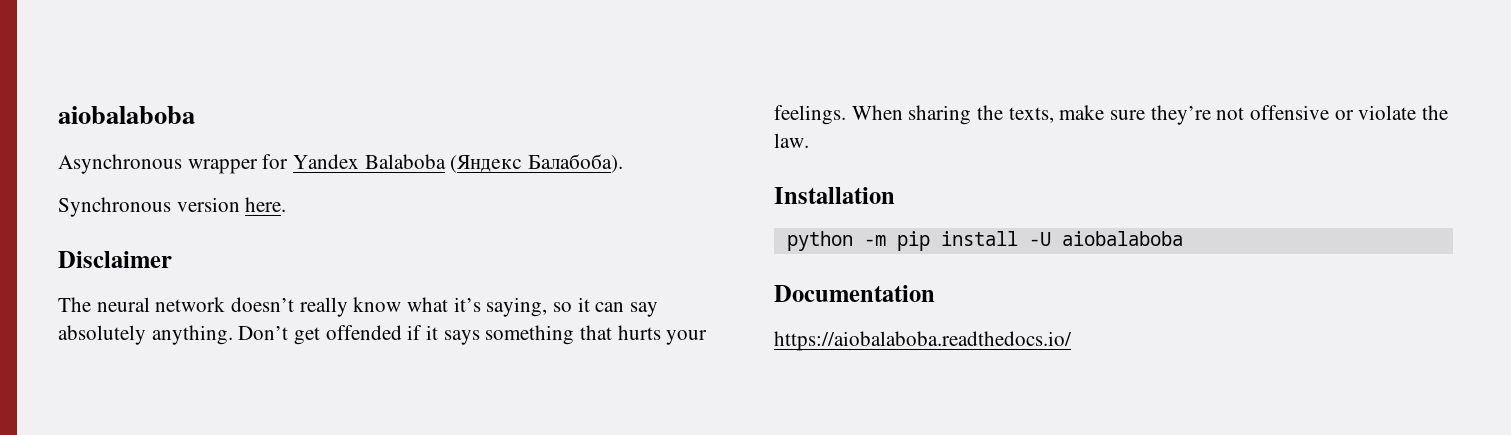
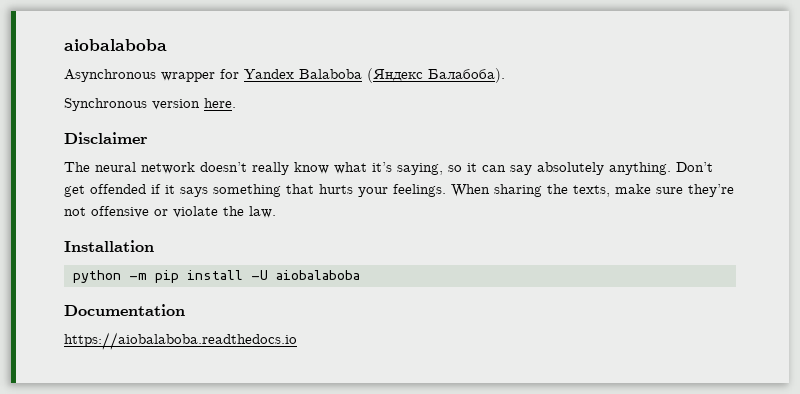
- https://aiobalaboba.readthedocs.io/
+ https://aiobalaboba.readthedocs.io

